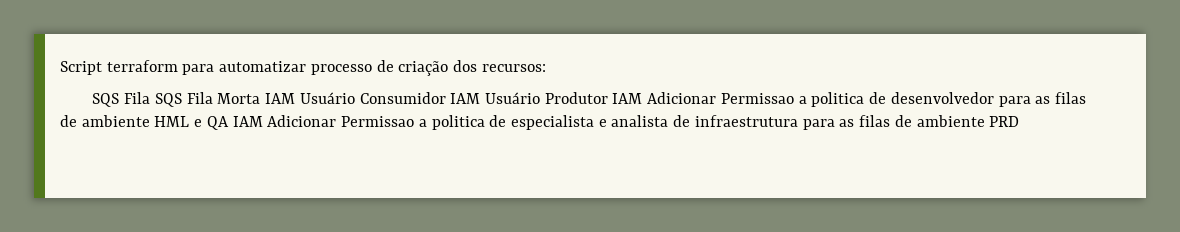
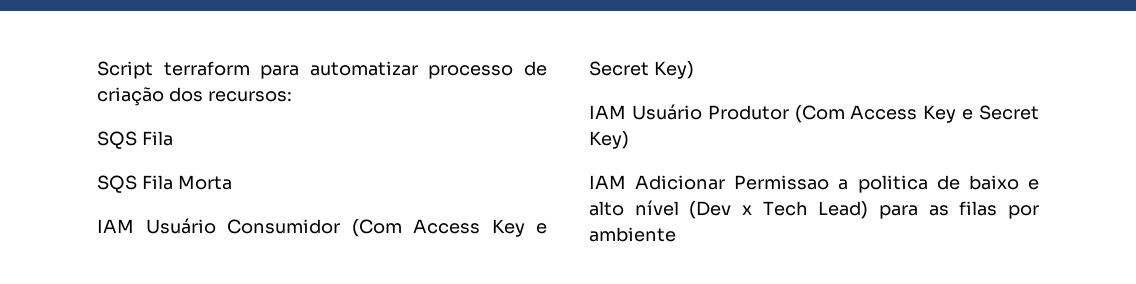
  Script terraform para automatizar processo de criação dos recursos:
- SQS Fila SQS Fila Morta IAM Usuário Consumidor IAM Usuário Produtor IAM Adicionar Permissao a politica de desenvolvedor para as filas de ambiente HML e QA IAM Adicionar Permissao a politica de especialista e analista de infraestrutura para as filas de ambiente PRD
+ SQS Fila
+ SQS Fila Morta
+ IAM Usuário Consumidor (Com Access Key e Secret Key)
+ IAM Usuário Produtor (Com Access Key e Secret Key)
+ IAM Adicionar Permissao a politica de baixo e alto nível (Dev x Tech Lead) para as filas por ambiente

